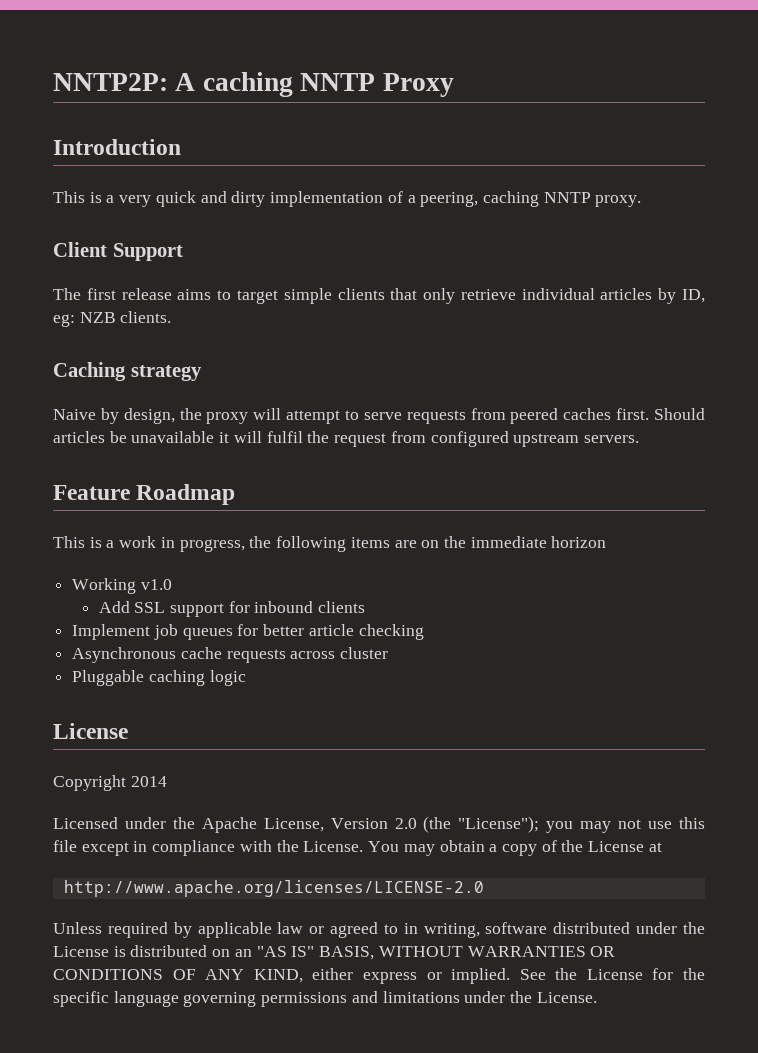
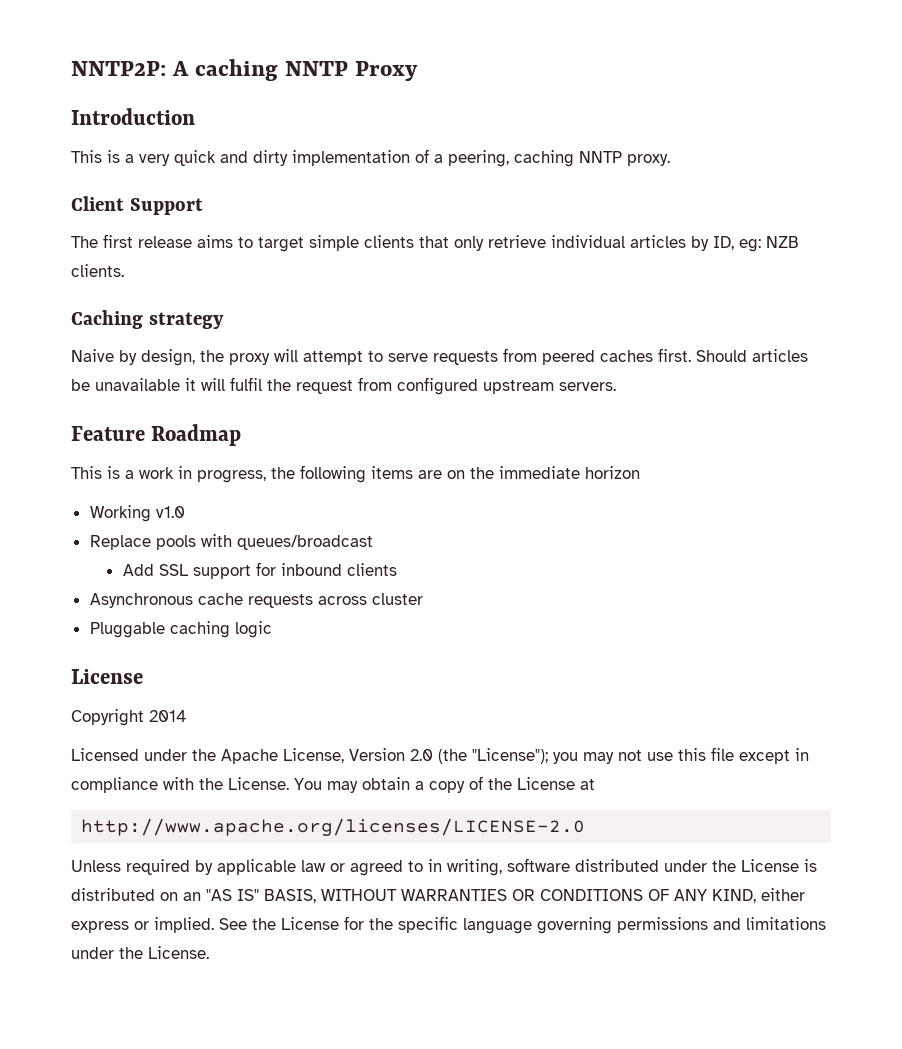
+ Replace pools with queues/broadcast
- Implement job queues for better article checking

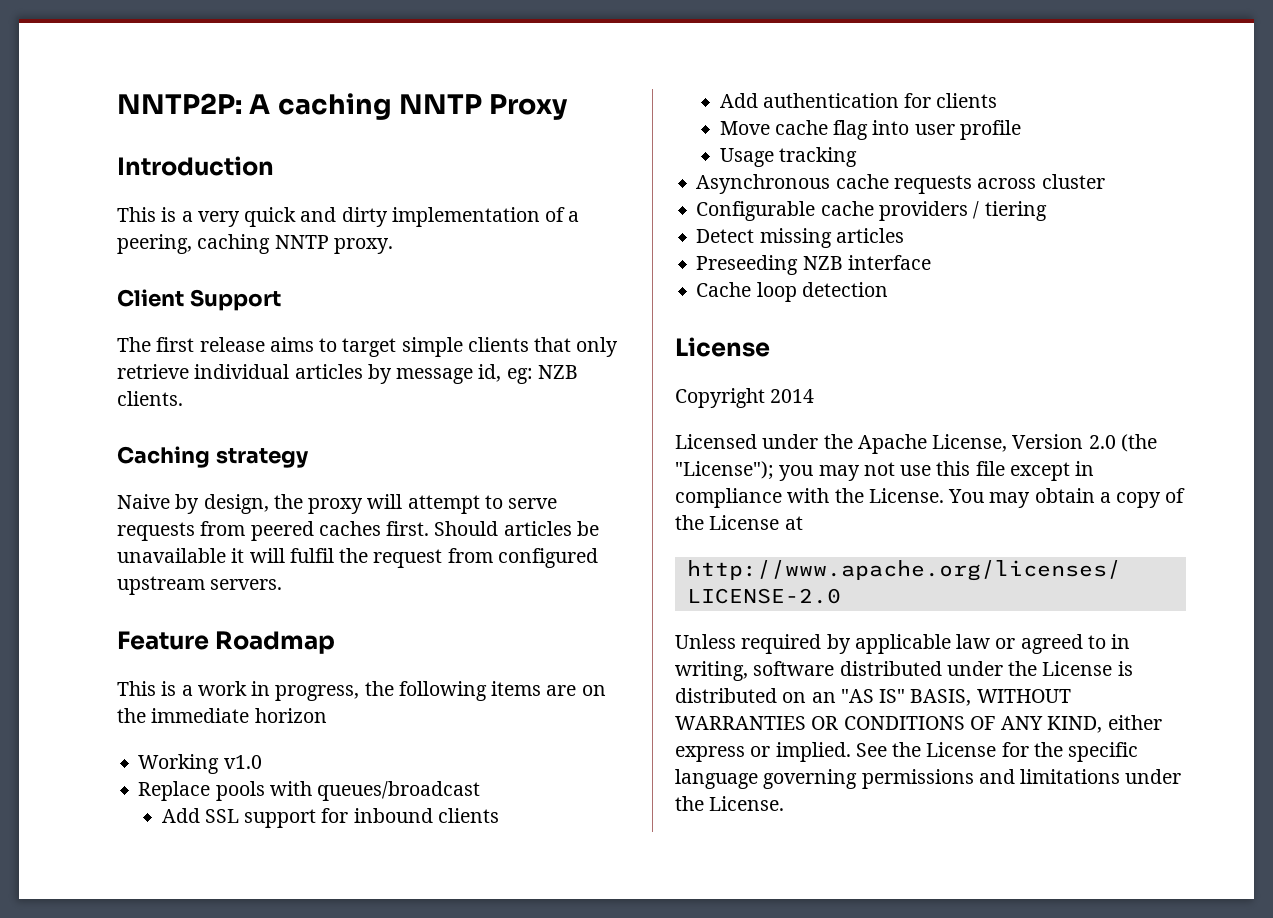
- The first release aims to target simple clients that only retrieve individual articles by ID, eg: NZB clients.
+ The first release aims to target simple clients that only retrieve individual articles by message id, eg: NZB clients.
+ Add authentication for clients
+ Move cache flag into user profile
+ Usage tracking
- Pluggable caching logic
+ Configurable cache providers / tiering
+ Detect missing articles
+ Preseeding NZB interface
+ Cache loop detection

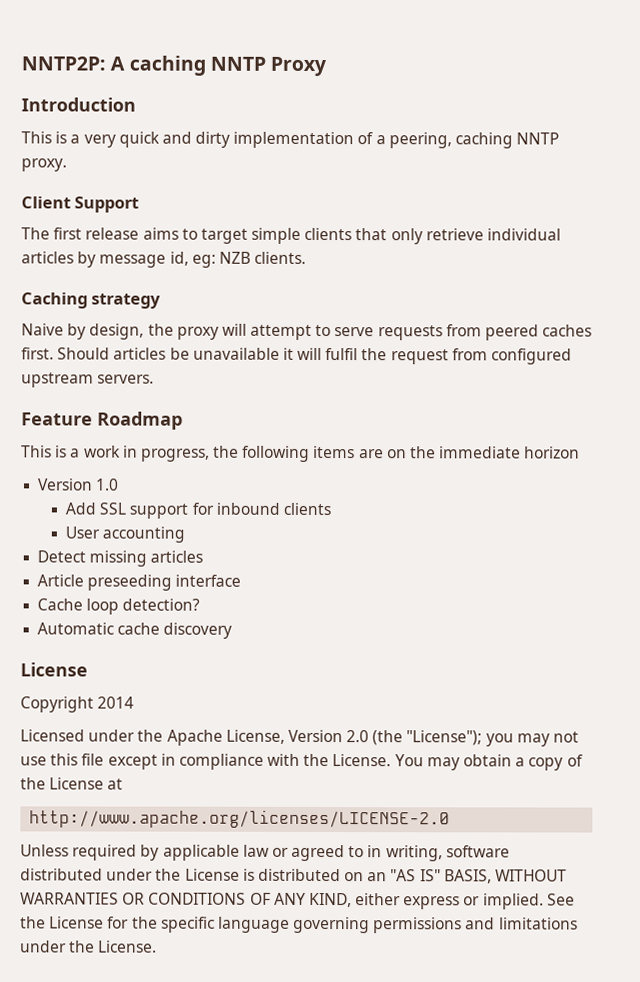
- Working v1.0
- Replace pools with queues/broadcast
+ Version 1.0
- Add authentication for clients
- Move cache flag into user profile
- Usage tracking
- Asynchronous cache requests across cluster
- Configurable cache providers / tiering
+ User accounting
- Preseeding NZB interface
+ Article preseeding interface
- Cache loop detection
+ Cache loop detection?
+ Automatic cache discovery

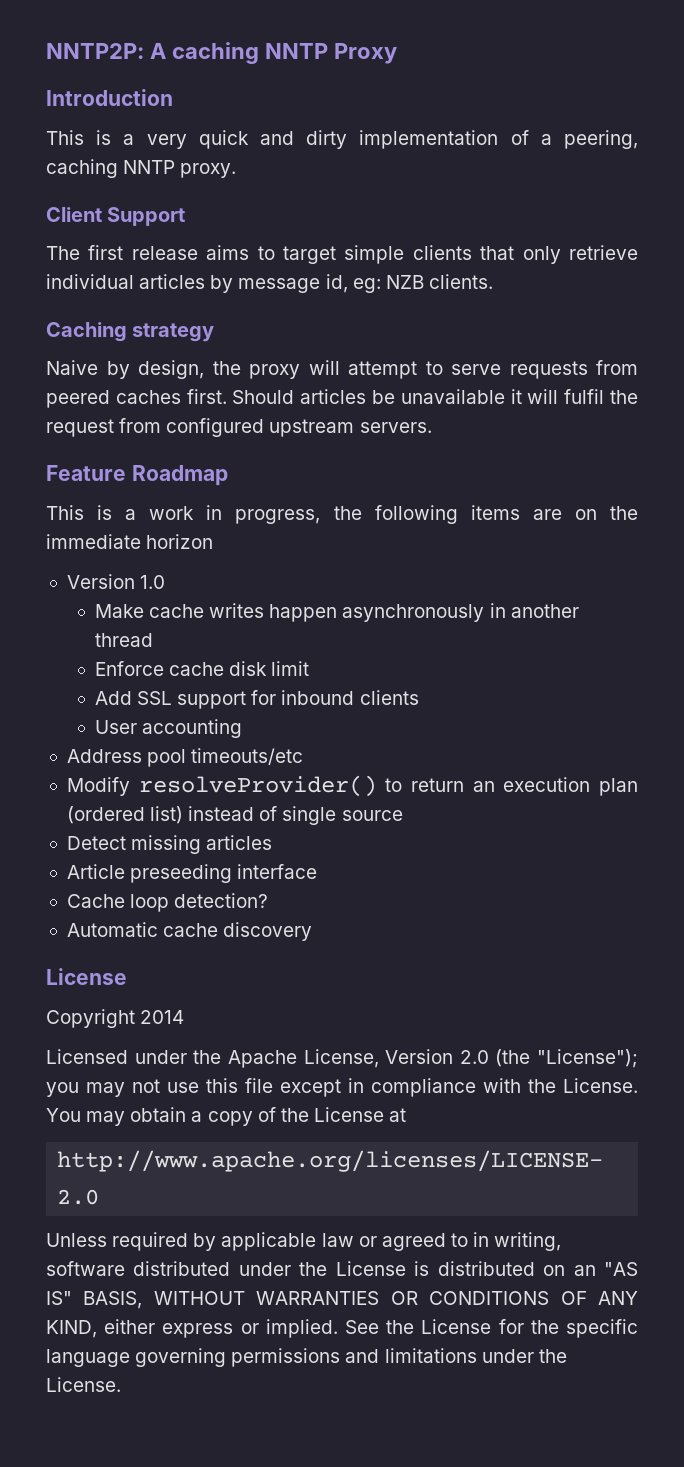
+ Make cache writes happen asynchronously in another thread
+ Enforce cache disk limit
+ Address pool timeouts/etc
+ Modify resolveProvider() to return an execution plan (ordered list) instead of single source

